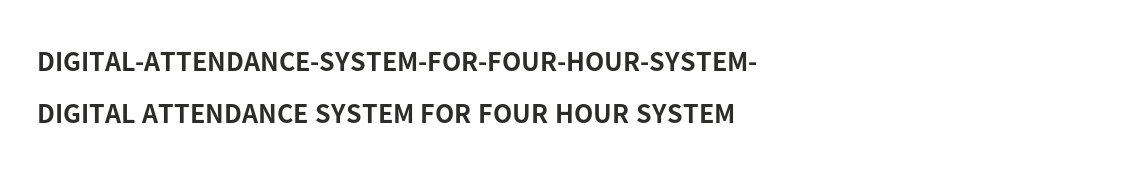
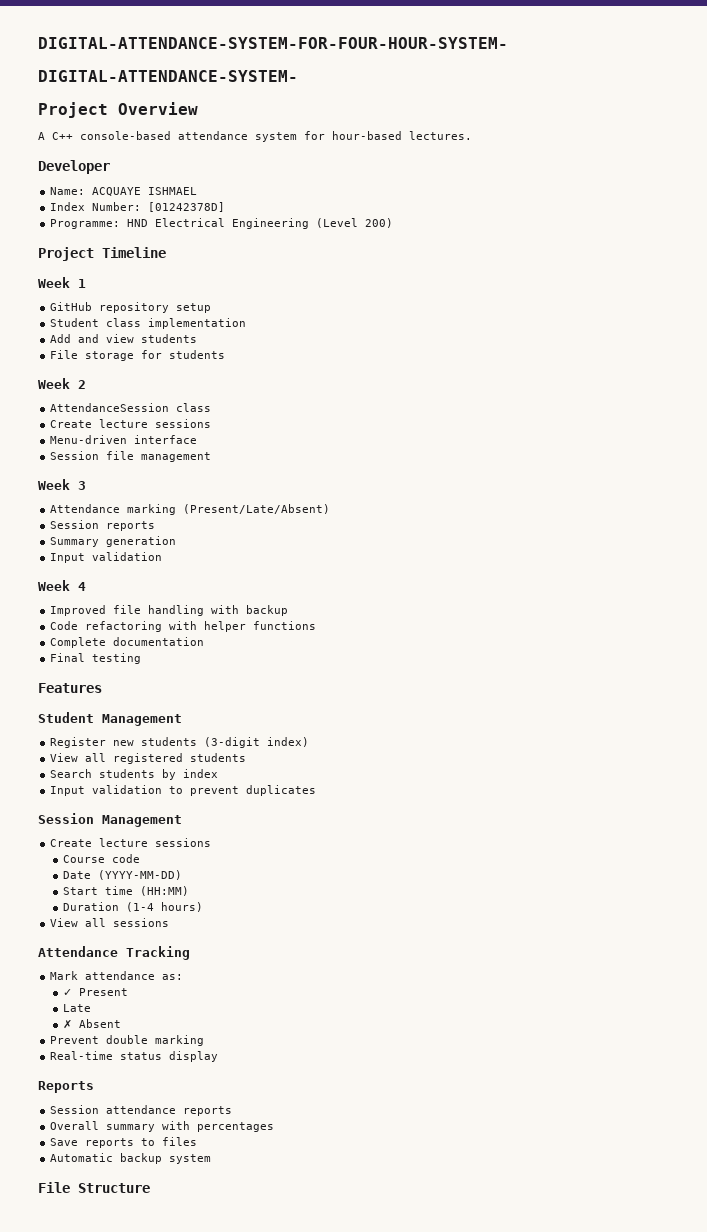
- DIGITAL ATTENDANCE SYSTEM FOR FOUR HOUR SYSTEM
+ DIGITAL-ATTENDANCE-SYSTEM-
+ Project Overview
+ A C++ console-based attendance system for hour-based lectures.
+ Developer
+ Name: ACQUAYE ISHMAEL
+ Index Number: [01242378D]
+ Programme: HND Electrical Engineering (Level 200)
+ Project Timeline
+ Week 1
+ GitHub repository setup
+ Student class implementation
+ Add and view students
+ File storage for students
+ Week 2
+ AttendanceSession class
+ Create lecture sessions
+ Menu-driven interface
+ Session file management
+ Week 3
+ Attendance marking (Present/Late/Absent)
+ Session reports
+ Summary generation
+ Input validation
+ Week 4
+ Improved file handling with backup
+ Code refactoring with helper functions
+ Complete documentation
+ Final testing
+ Features
+ Student Management
+ Register new students (3-digit index)
+ View all registered students
+ Search students by index
+ Input validation to prevent duplicates
+ Session Management
+ Create lecture sessions
+ Course code
+ Date (YYYY-MM-DD)
+ Start time (HH:MM)
+ Duration (1-4 hours)
+ View all sessions
+ Attendance Tracking
+ Mark attendance as:
+ ✓ Present
+ Late
+ ✗ Absent
+ Prevent double marking
+ Real-time status display
+ Reports
+ Session attendance reports
+ Overall summary with percentages
+ Save reports to files
+ Automatic backup system
+ File Structure

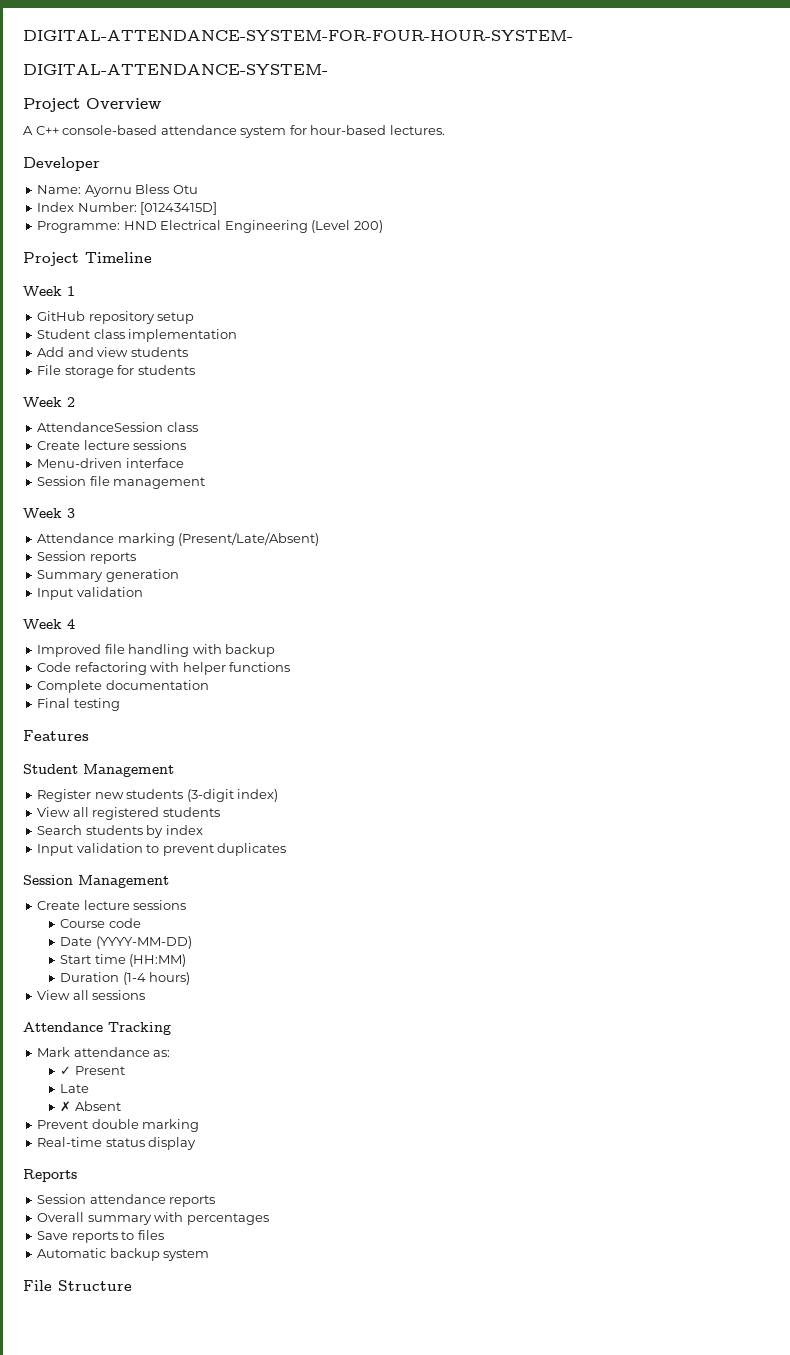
- Name: ACQUAYE ISHMAEL
+ Name: Ayornu Bless Otu
- Index Number: [01242378D]
+ Index Number: [01243415D]

